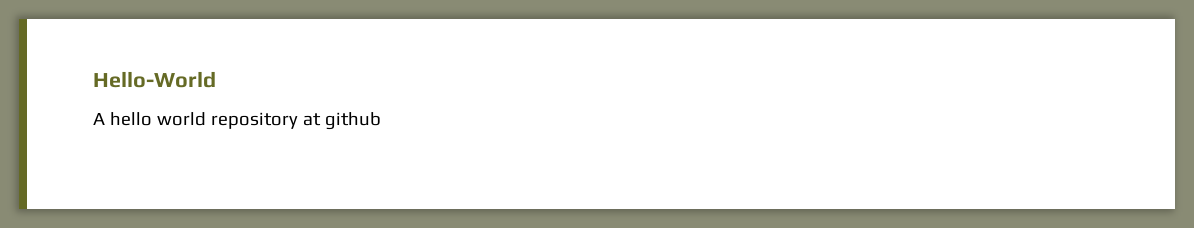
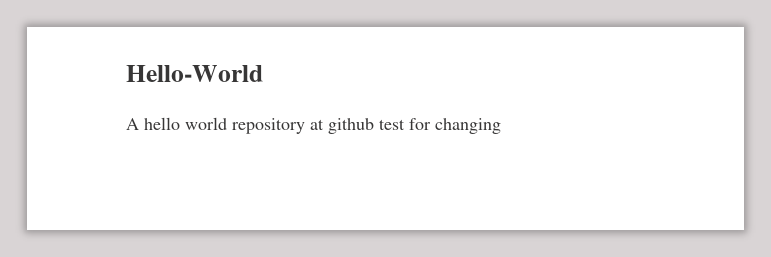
- A hello world repository at github
+ A hello world repository at github test for changing

